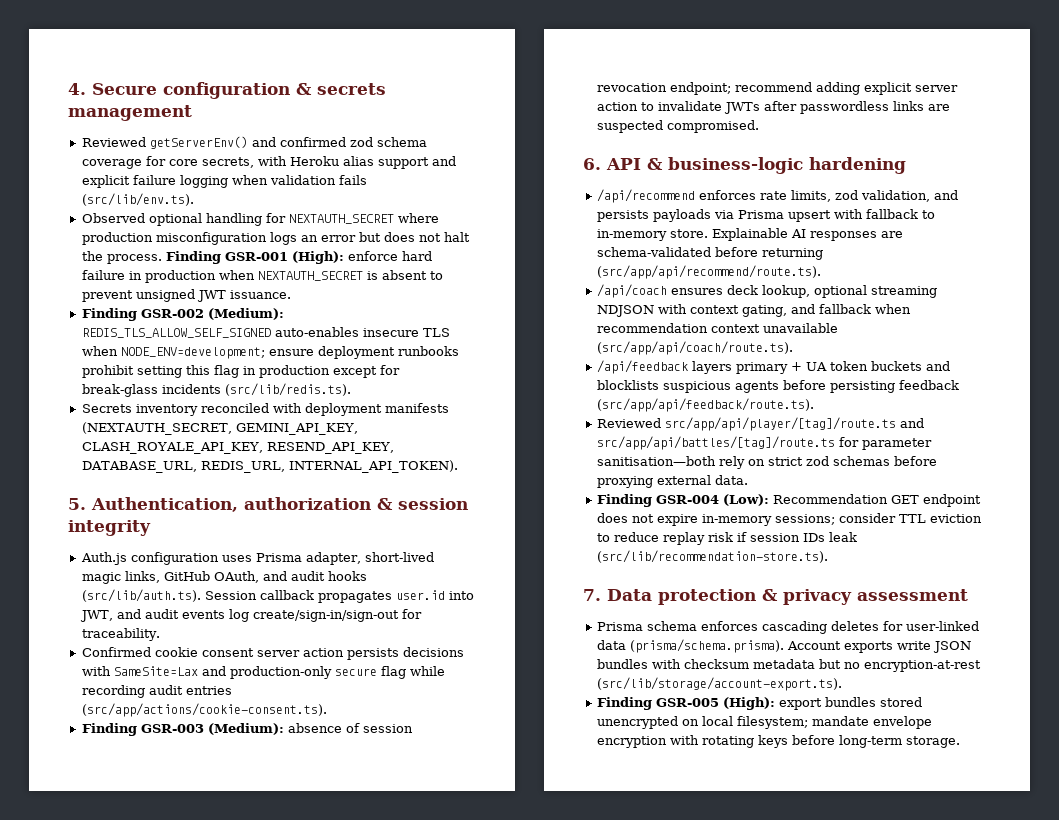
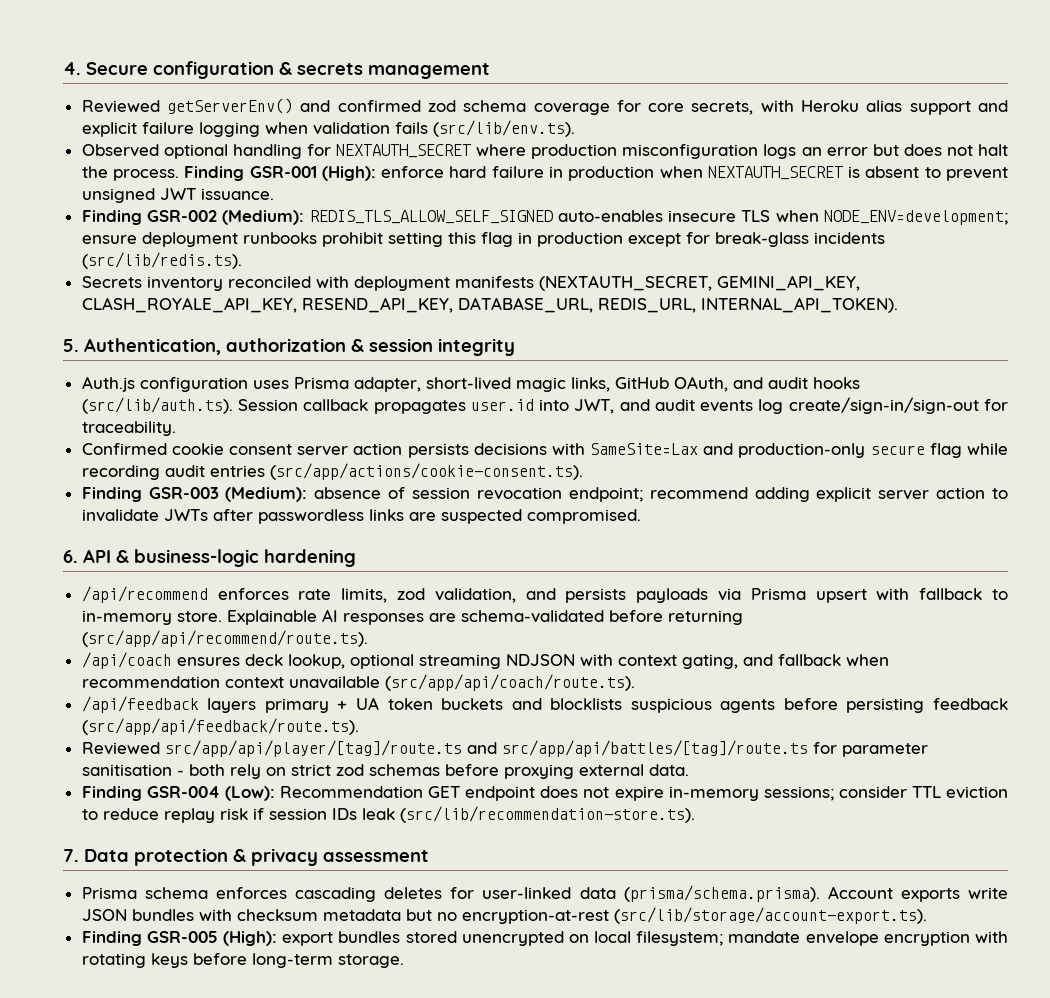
- Reviewed src/app/api/player/[tag]/route.ts and src/app/api/battles/[tag]/route.ts for parameter sanitisation—both rely on strict zod schemas before proxying external data.
+ Reviewed src/app/api/player/[tag]/route.ts and src/app/api/battles/[tag]/route.ts for parameter sanitisation - both rely on strict zod schemas before proxying external data.

